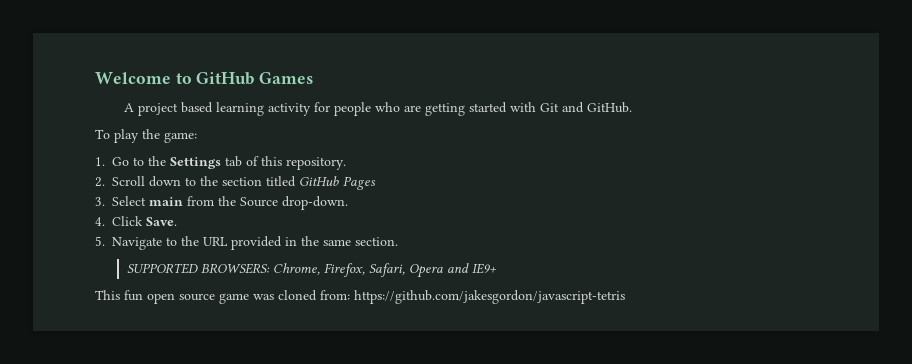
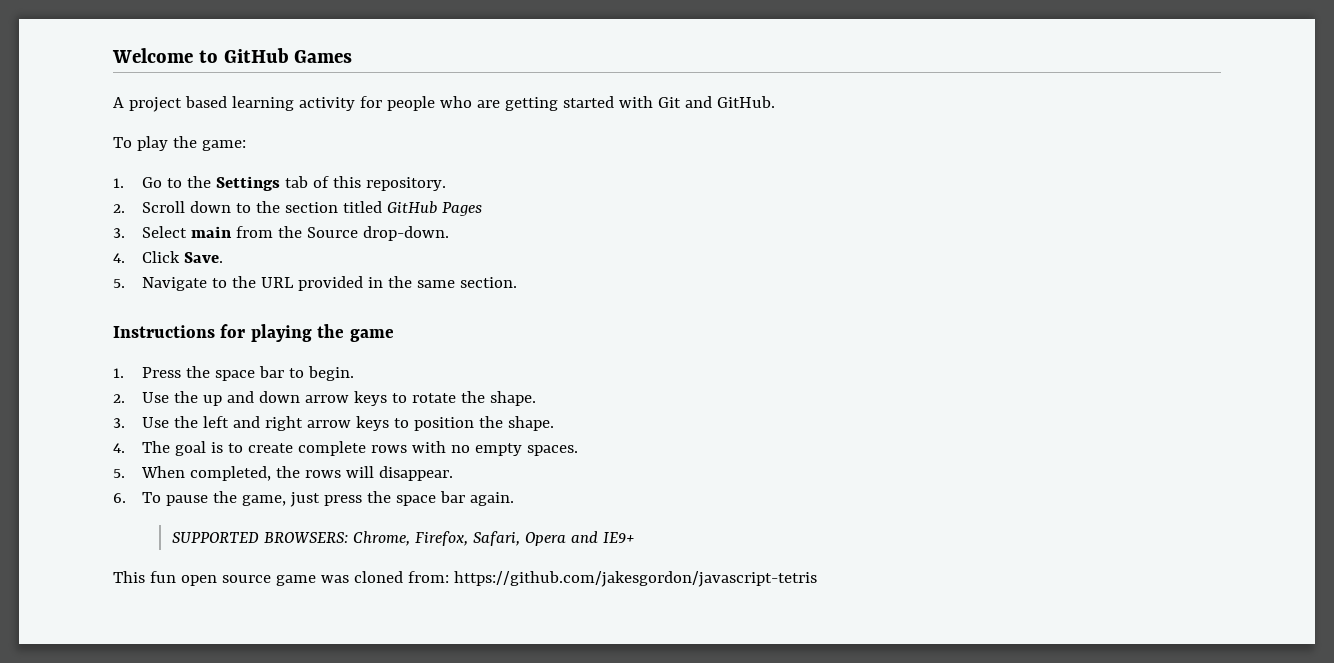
+ Instructions for playing the game
+ 1. Press the space bar to begin.
+ 2. Use the up and down arrow keys to rotate the shape.
+ 3. Use the left and right arrow keys to position the shape.
+ 4. The goal is to create complete rows with no empty spaces.
+ 5. When completed, the rows will disappear.
+ 6. To pause the game, just press the space bar again.

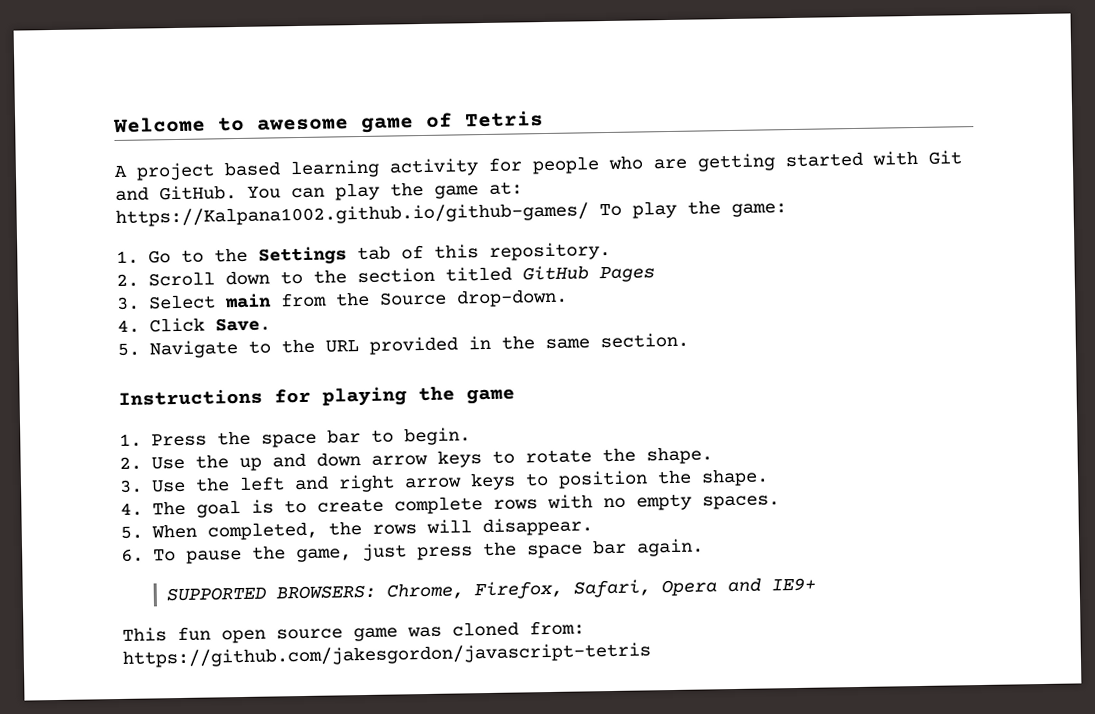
- Welcome to GitHub Games
+ Welcome to awesome game of Tetris
- A project based learning activity for people who are getting started with Git and GitHub.
- To play the game:
+ A project based learning activity for people who are getting started with Git and GitHub. You can play the game at: https://Kalpana1002.github.io/github-games/ To play the game:

